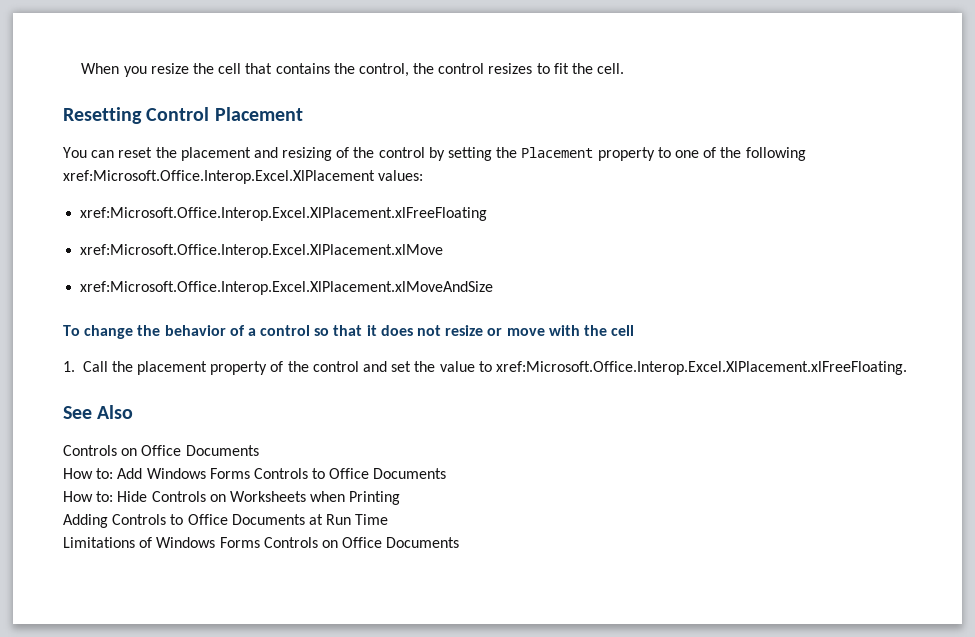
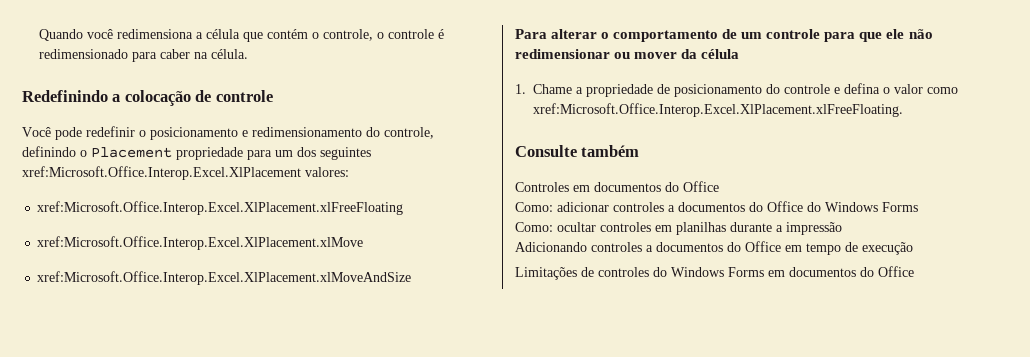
- When you resize the cell that contains the control, the control resizes to fit the cell.
- Resetting Control Placement
- You can reset the placement and resizing of the control by setting the Placement property to one of the following xref:Microsoft.Office.Interop.Excel.XlPlacement values:
+ Quando você redimensiona a célula que contém o controle, o controle é redimensionado para caber na célula.
+ Redefinindo a colocação de controle
+ Você pode redefinir o posicionamento e redimensionamento do controle, definindo o Placement propriedade para um dos seguintes xref:Microsoft.Office.Interop.Excel.XlPlacement valores:
  xref:Microsoft.Office.Interop.Excel.XlPlacement.xlFreeFloating
  xref:Microsoft.Office.Interop.Excel.XlPlacement.xlMove
  xref:Microsoft.Office.Interop.Excel.XlPlacement.xlMoveAndSize
- To change the behavior of a control so that it does not resize or move with the cell
- 1. Call the placement property of the control and set the value to xref:Microsoft.Office.Interop.Excel.XlPlacement.xlFreeFloating.
- See Also
- Controls on Office Documents
- How to: Add Windows Forms Controls to Office Documents
- How to: Hide Controls on Worksheets when Printing
- Adding Controls to Office Documents at Run Time
- Limitations of Windows Forms Controls on Office Documents
+ Para alterar o comportamento de um controle para que ele não redimensionar ou mover da célula
+ 1. Chame a propriedade de posicionamento do controle e defina o valor como xref:Microsoft.Office.Interop.Excel.XlPlacement.xlFreeFloating.
+ Consulte também
+ Controles em documentos do Office
+ Como: adicionar controles a documentos do Office do Windows Forms
+ Como: ocultar controles em planilhas durante a impressão
+ Adicionando controles a documentos do Office em tempo de execução
+ Limitações de controles do Windows Forms em documentos do Office

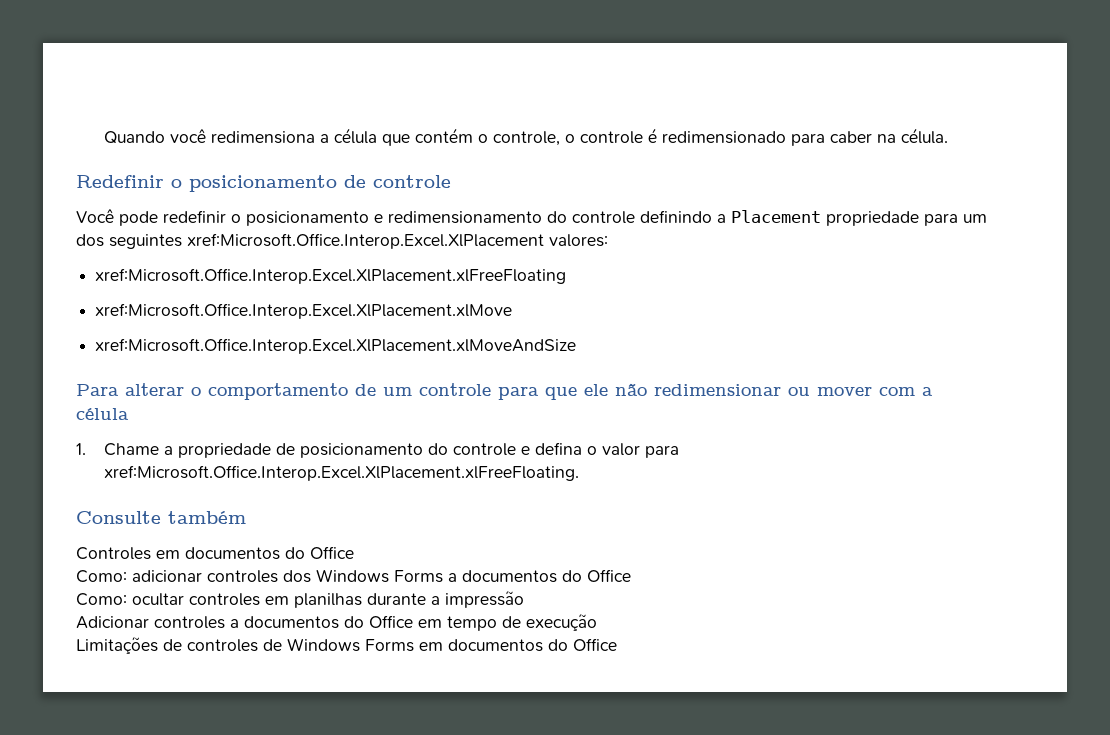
- Redefinindo a colocação de controle
+ Redefinir o posicionamento de controle
- Você pode redefinir o posicionamento e redimensionamento do controle, definindo o Placement propriedade para um dos seguintes xref:Microsoft.Office.Interop.Excel.XlPlacement valores:
+ Você pode redefinir o posicionamento e redimensionamento do controle definindo a Placement propriedade para um dos seguintes xref:Microsoft.Office.Interop.Excel.XlPlacement valores:
- Para alterar o comportamento de um controle para que ele não redimensionar ou mover da célula
+ Para alterar o comportamento de um controle para que ele não redimensionar ou mover com a célula
- 1. Chame a propriedade de posicionamento do controle e defina o valor como xref:Microsoft.Office.Interop.Excel.XlPlacement.xlFreeFloating.
+ 1. Chame a propriedade de posicionamento do controle e defina o valor para xref:Microsoft.Office.Interop.Excel.XlPlacement.xlFreeFloating.
- Como: adicionar controles a documentos do Office do Windows Forms
+ Como: adicionar controles dos Windows Forms a documentos do Office
- Adicionando controles a documentos do Office em tempo de execução
+ Adicionar controles a documentos do Office em tempo de execução
- Limitações de controles do Windows Forms em documentos do Office
+ Limitações de controles de Windows Forms em documentos do Office

